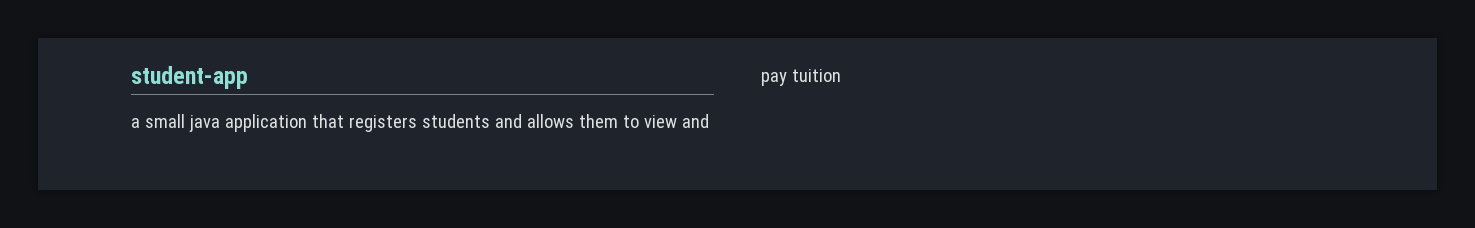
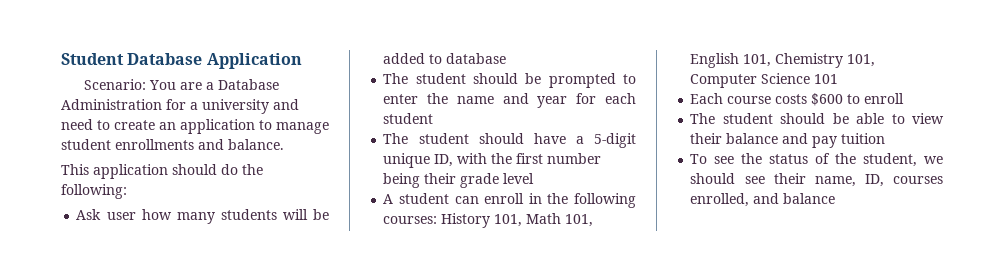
- student-app
- a small java application that registers students and allows them to view and pay tuition
+ Student Database Application
+ Scenario: You are a Database Administration for a university and need to create an application to manage student enrollments and balance.
+ This application should do the following:
+ Ask user how many students will be added to database
+ The student should be prompted to enter the name and year for each student
+ The student should have a 5-digit unique ID, with the first number being their grade level
+ A student can enroll in the following courses: History 101, Math 101, English 101, Chemistry 101, Computer Science 101
+ Each course costs $600 to enroll
+ The student should be able to view their balance and pay tuition
+ To see the status of the student, we should see their name, ID, courses enrolled, and balance

